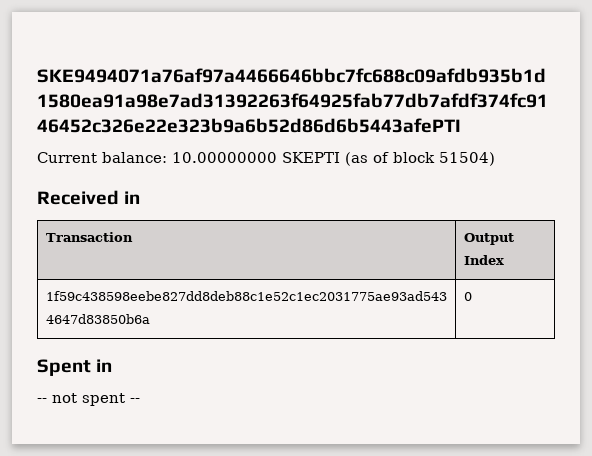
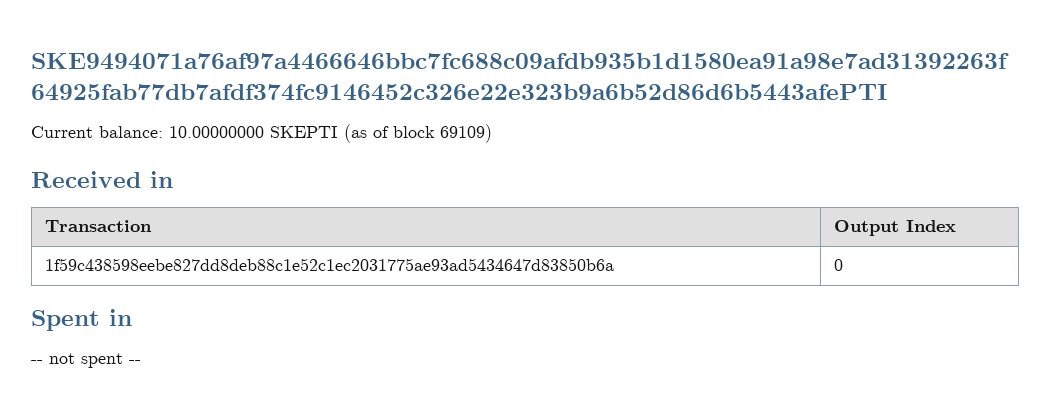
- Current balance: 10.00000000 SKEPTI (as of block 51504)
+ Current balance: 10.00000000 SKEPTI (as of block 69109)

